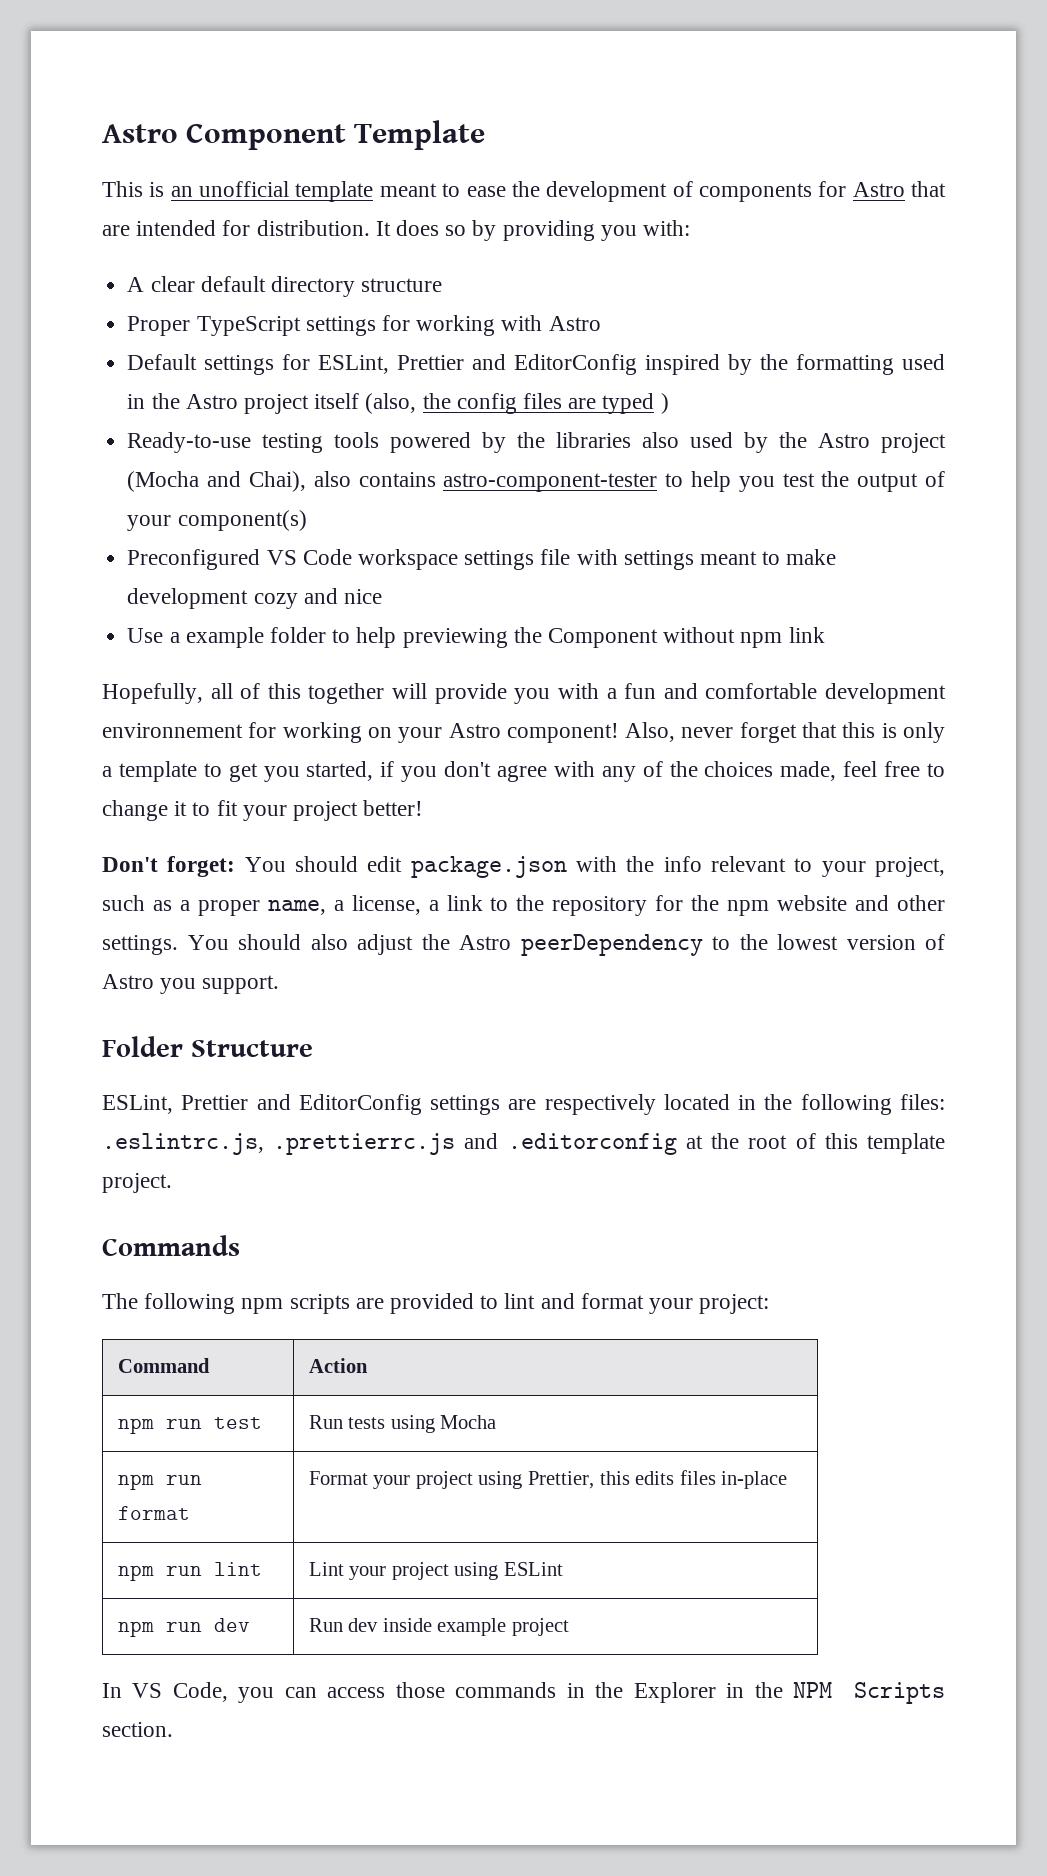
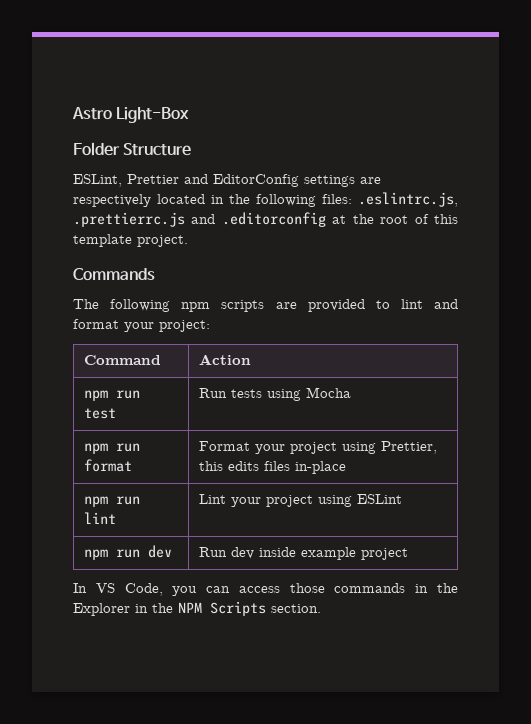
- Astro Component Template
- This is an unofficial template meant to ease the development of components for Astro that are intended for distribution. It does so by providing you with:
- A clear default directory structure
- Proper TypeScript settings for working with Astro
- Default settings for ESLint, Prettier and EditorConfig inspired by the formatting used in the Astro project itself (also, the config files are typed )
- Ready-to-use testing tools powered by the libraries also used by the Astro project (Mocha and Chai), also contains astro-component-tester to help you test the output of your component(s)
- Preconfigured VS Code workspace settings file with settings meant to make development cozy and nice
- Use a example folder to help previewing the Component without npm link
- Hopefully, all of this together will provide you with a fun and comfortable development environnement for working on your Astro component! Also, never forget that this is only a template to get you started, if you don't agree with any of the choices made, feel free to change it to fit your project better!
- Don't forget: You should edit package.json with the info relevant to your project, such as a proper name, a license, a link to the repository for the npm website and other settings. You should also adjust the Astro peerDependency to the lowest version of Astro you support.
+ Astro Light-Box

